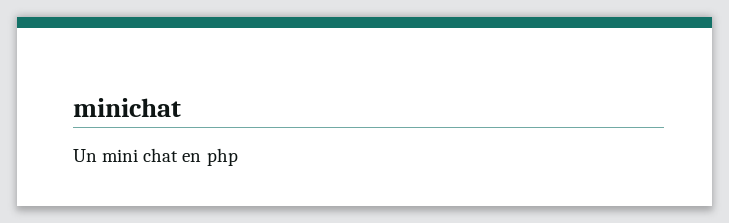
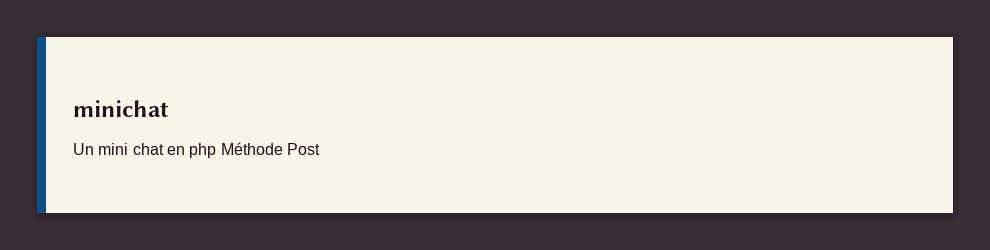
- Un mini chat en php
+ Un mini chat en php Méthode Post

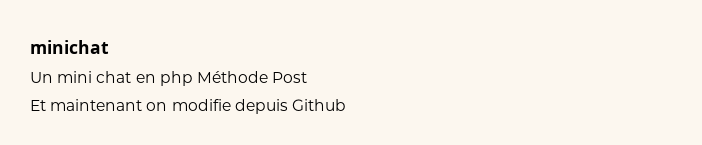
+ Et maintenant on modifie depuis Github

